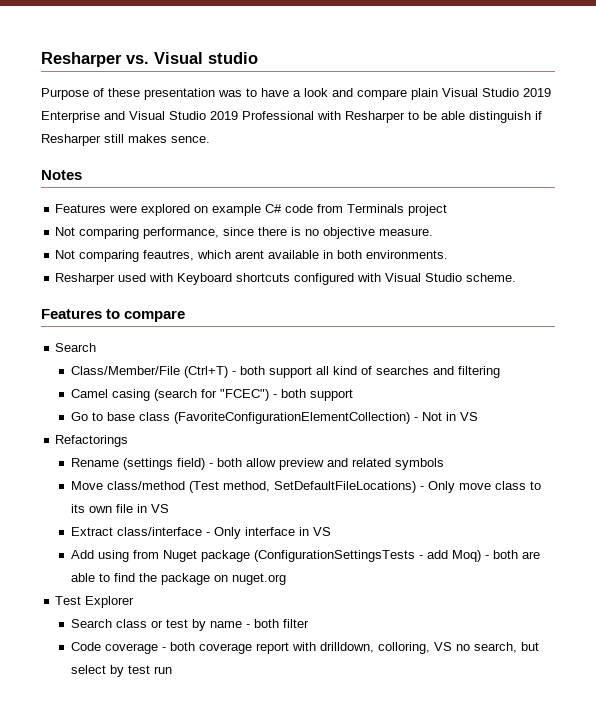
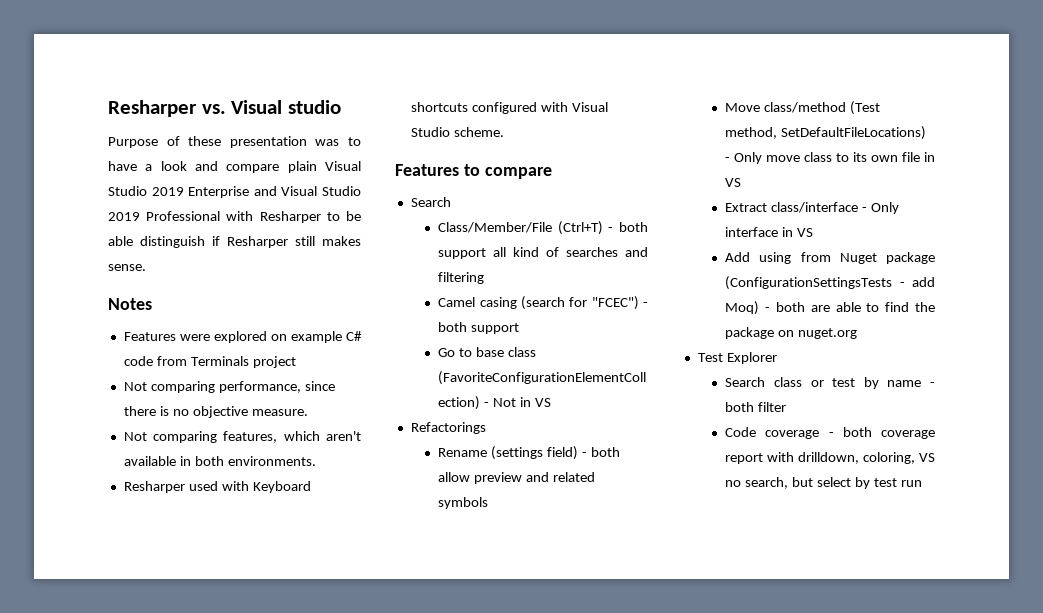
- Purpose of these presentation was to have a look and compare plain Visual Studio 2019 Enterprise and Visual Studio 2019 Professional with Resharper to be able distinguish if Resharper still makes sence.
+ Purpose of these presentation was to have a look and compare plain Visual Studio 2019 Enterprise and Visual Studio 2019 Professional with Resharper to be able distinguish if Resharper still makes sense.
- Not comparing feautres, which arent available in both environments.
+ Not comparing features, which aren't available in both environments.
- Code coverage - both coverage report with drilldown, colloring, VS no search, but select by test run
+ Code coverage - both coverage report with drilldown, coloring, VS no search, but select by test run

